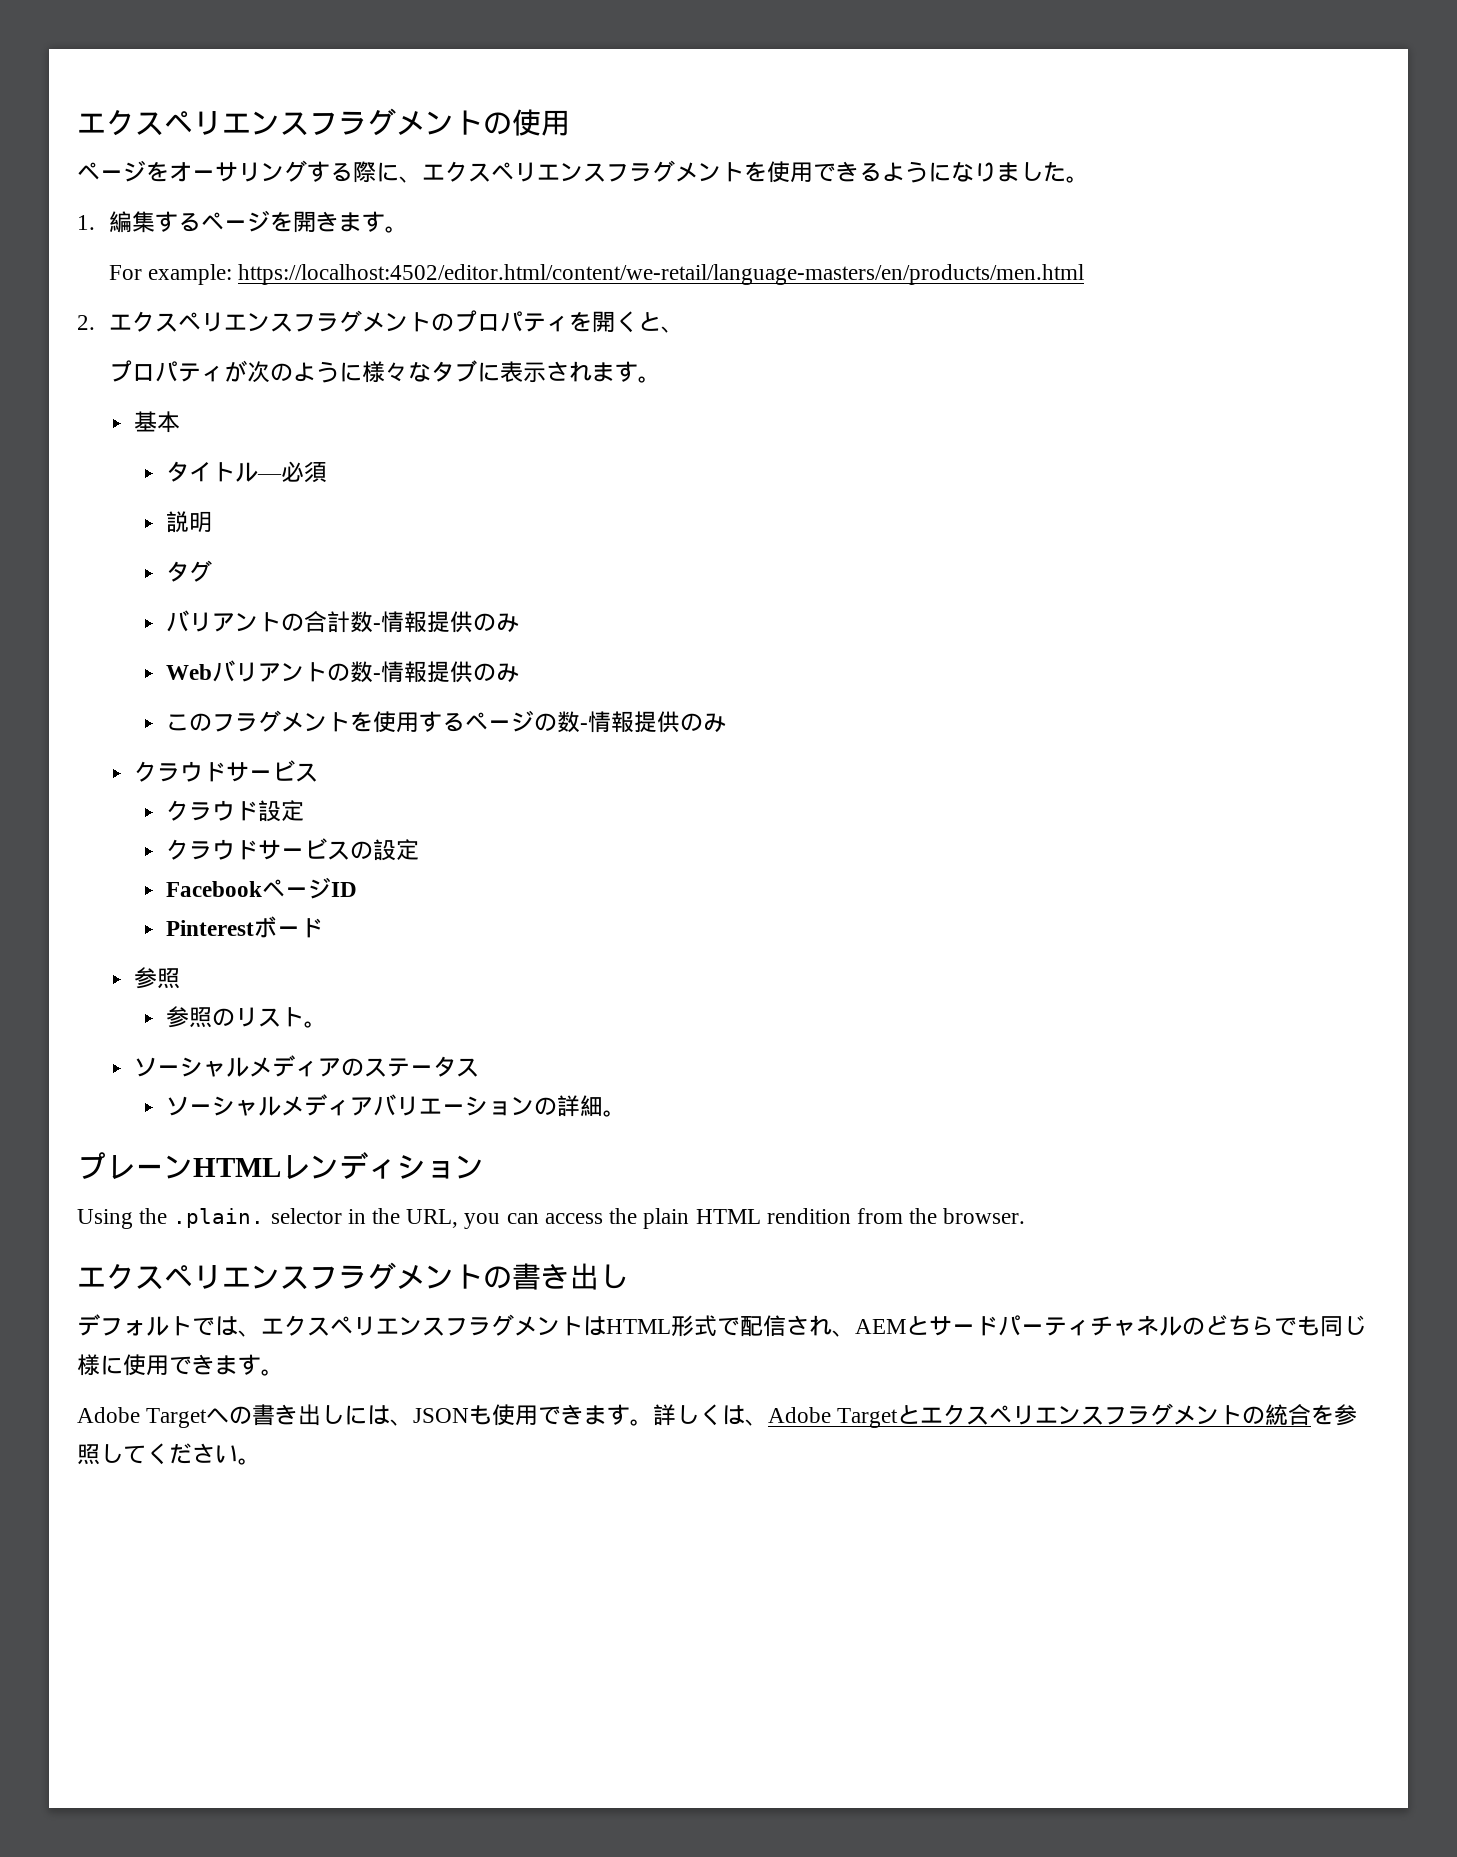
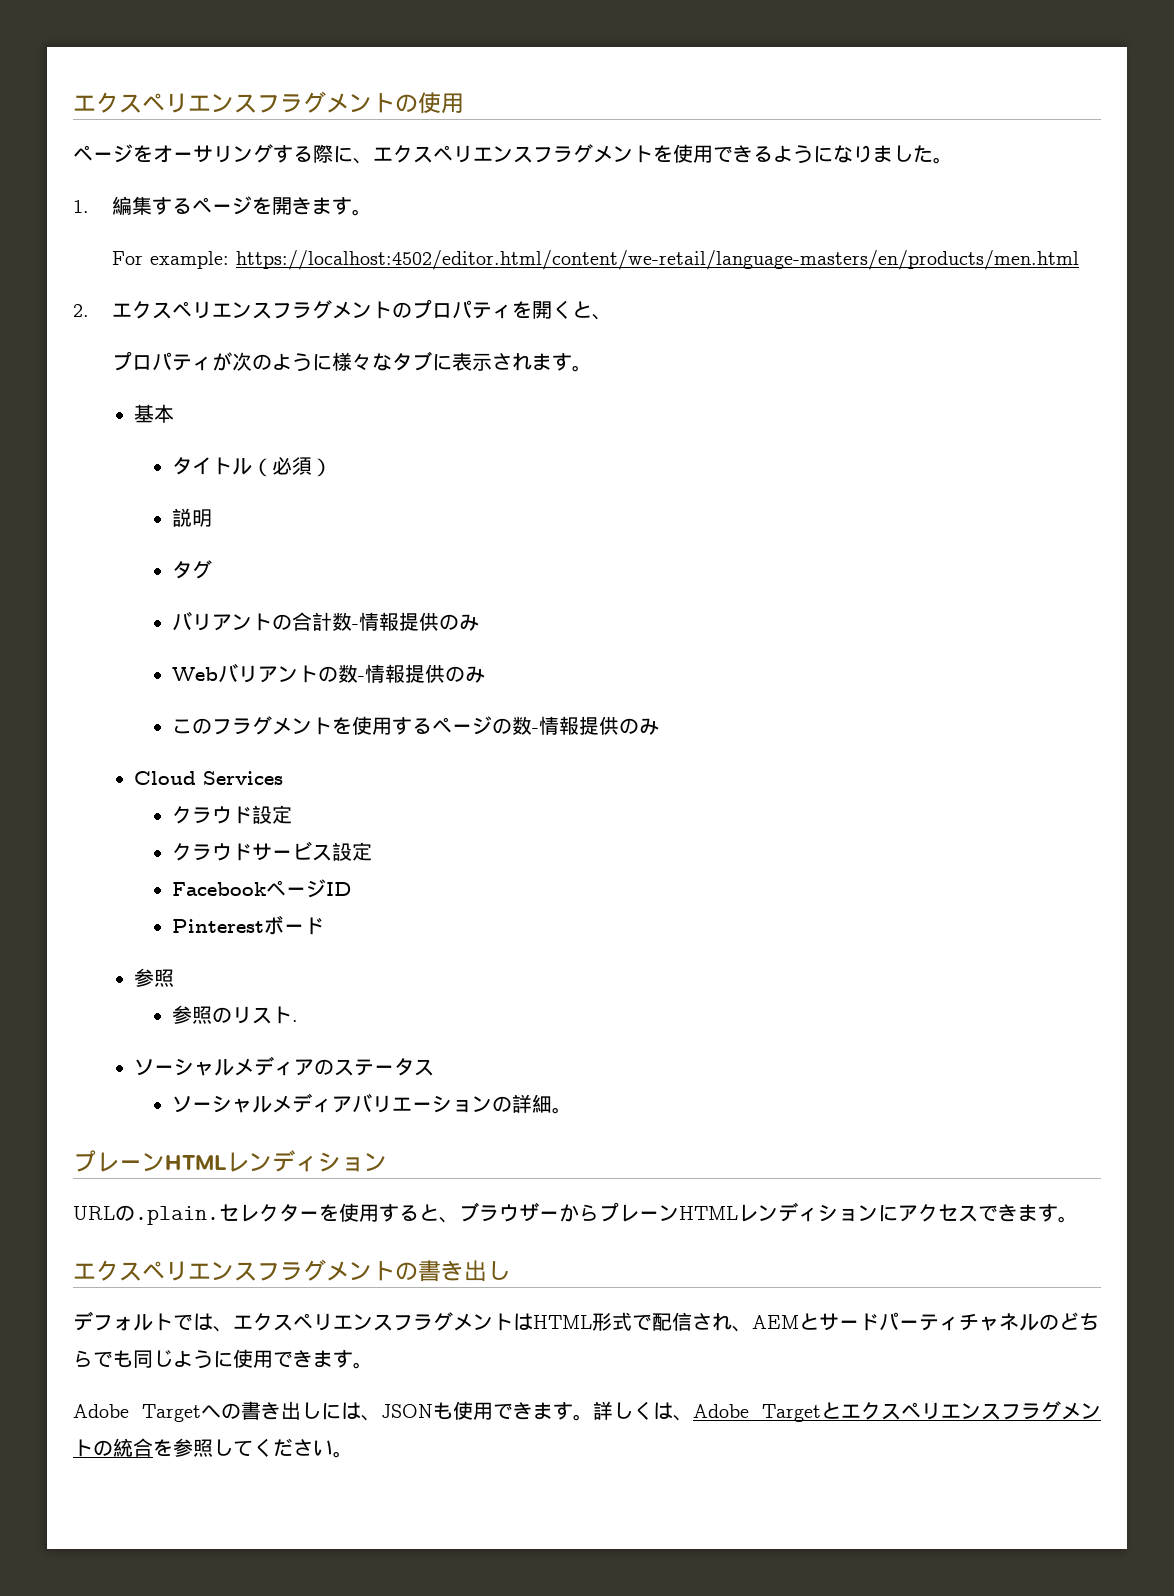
- タイトル—必須
+ タイトル（必須）
  このフラグメントを使用するページの数-情報提供のみ
- クラウドサービス
+ Cloud Services
- クラウドサービスの設定
+ クラウドサービス設定
- 参照のリスト。
+ 参照のリスト.
- Using the .plain. selector in the URL, you can access the plain HTML rendition from the browser.
+ URLの.plain.セレクターを使用すると、ブラウザーからプレーンHTMLレンディションにアクセスできます。
- デフォルトでは、エクスペリエンスフラグメントはHTML形式で配信され、AEMとサードパーティチャネルのどちらでも同じ様に使用できます。
+ デフォルトでは、エクスペリエンスフラグメントはHTML形式で配信され、AEMとサードパーティチャネルのどちらでも同じように使用できます。

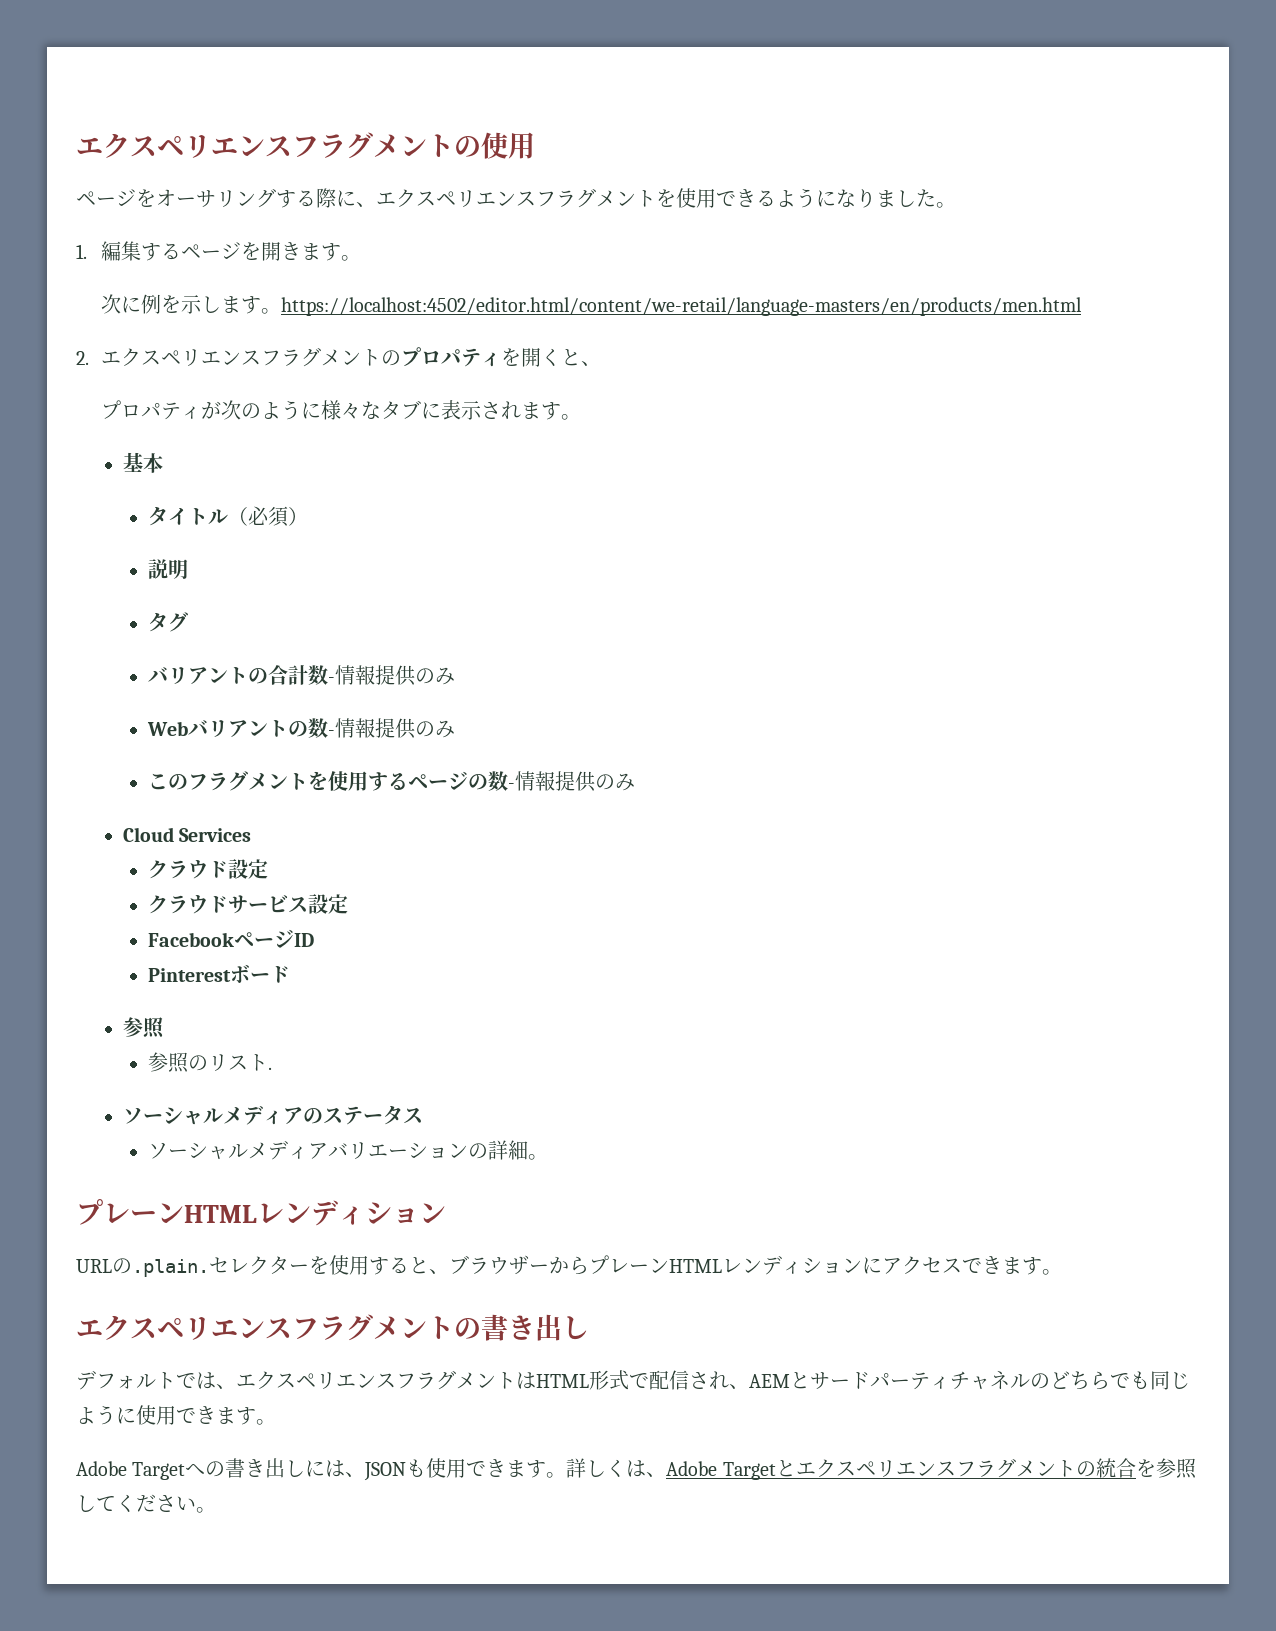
- For example: https://localhost:4502/editor.html/content/we-retail/language-masters/en/products/men.html
+ 次に例を示します。https://localhost:4502/editor.html/content/we-retail/language-masters/en/products/men.html

